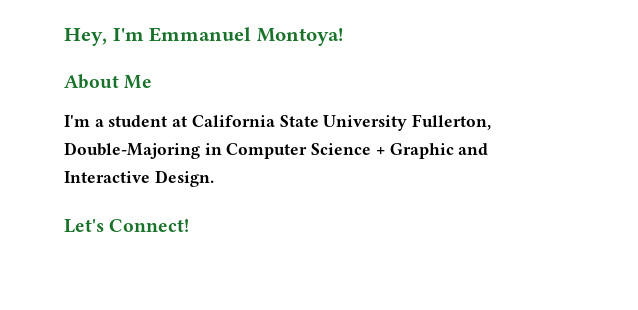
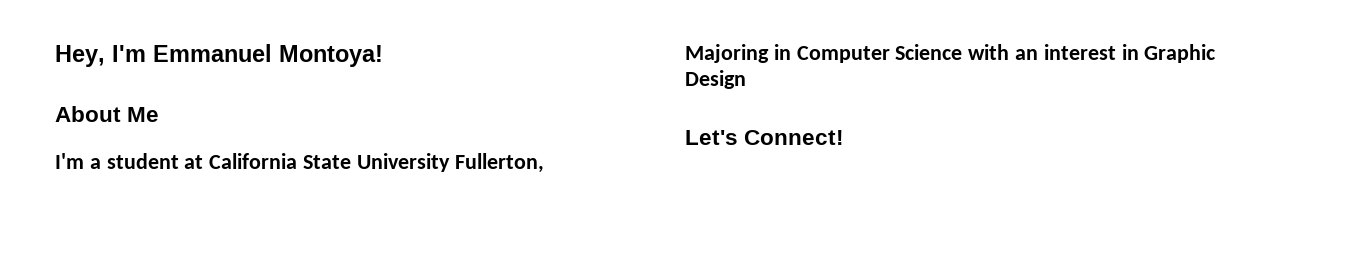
- I'm a student at California State University Fullerton, Double-Majoring in Computer Science + Graphic and Interactive Design.
+ I'm a student at California State University Fullerton, Majoring in Computer Science with an interest in Graphic Design

